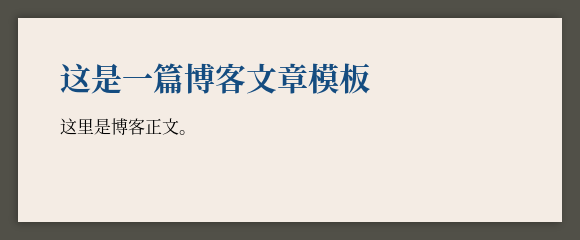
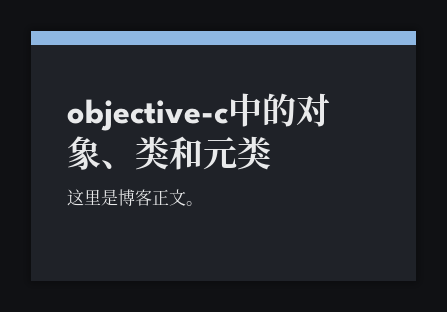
- 这是一篇博客文章模板
+ objective-c中的对象、类和元类

